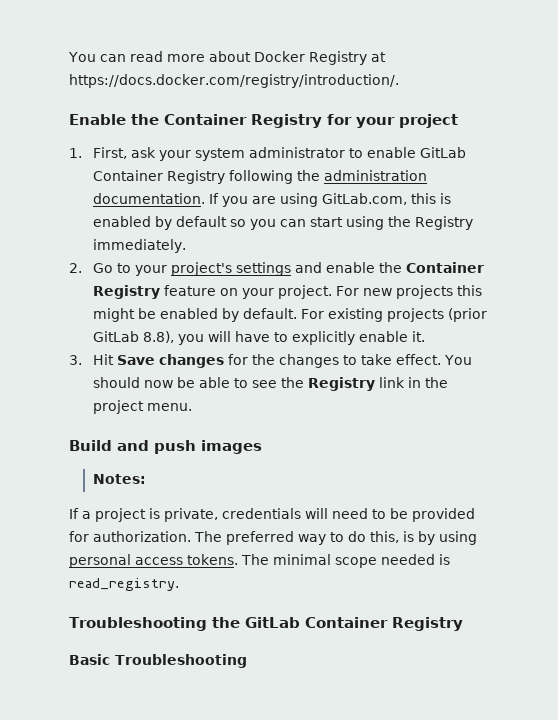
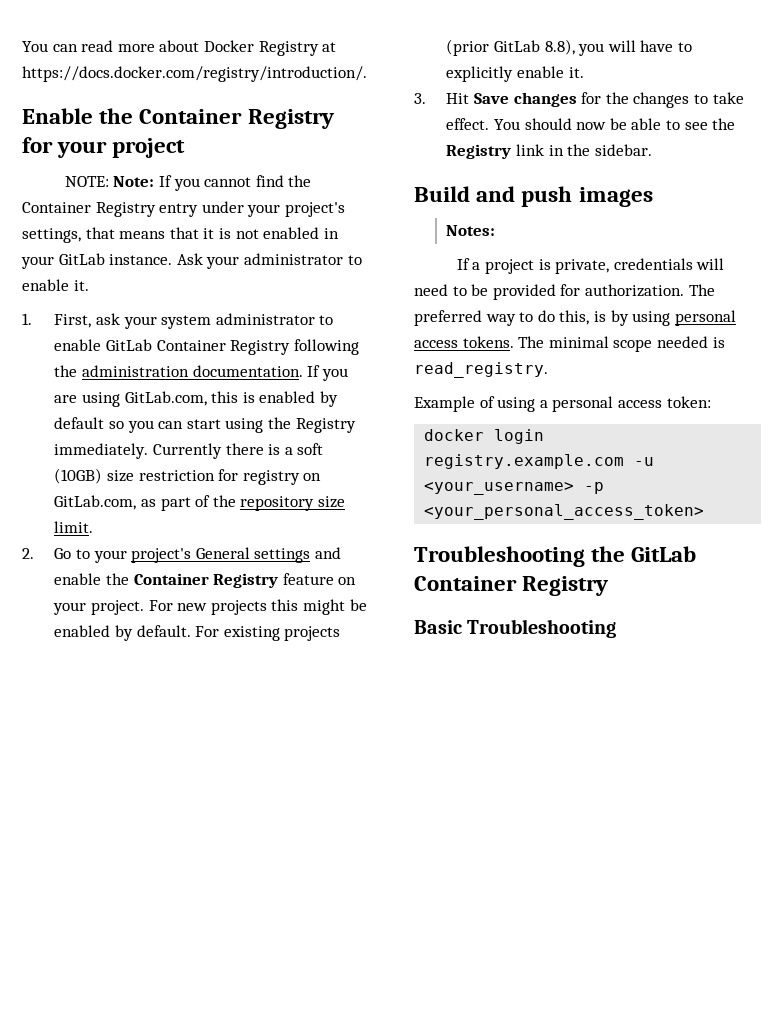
+ NOTE: Note: If you cannot find the Container Registry entry under your project's settings, that means that it is not enabled in your GitLab instance. Ask your administrator to enable it.
+ Currently there is a soft (10GB) size restriction for registry on GitLab.com, as part of the repository size limit.
- 2. Go to your project's settings and enable the Container Registry feature on your project.
+ 2. Go to your project's General settings and enable the Container Registry feature on your project.
- You should now be able to see the Registry link in the project menu.
+ You should now be able to see the Registry link in the sidebar.
+ Example of using a personal access token:
+ docker login registry.example.com -u <your_username> -p <your_personal_access_token>

